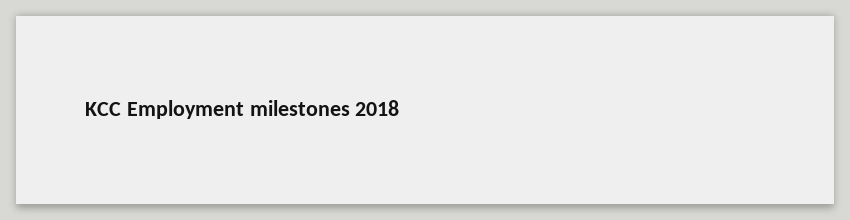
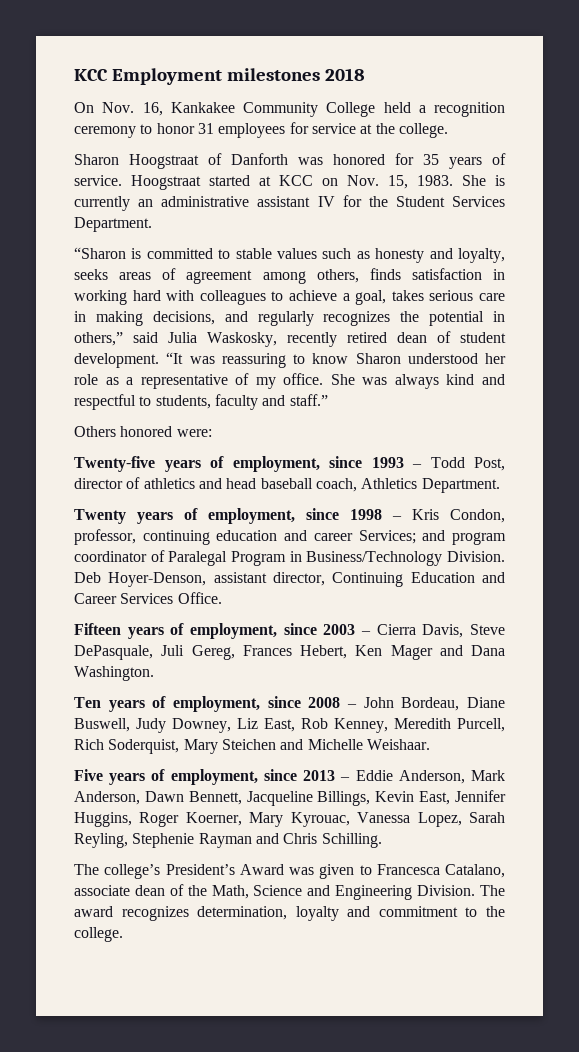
+ On Nov. 16, Kankakee Community College held a recognition ceremony to honor 31 employees for service at the college.
+ Sharon Hoogstraat of Danforth was honored for 35 years of service. Hoogstraat started at KCC on Nov. 15, 1983. She is currently an administrative assistant IV for the Student Services Department.
+ “Sharon is committed to stable values such as honesty and loyalty, seeks areas of agreement among others, finds satisfaction in working hard with colleagues to achieve a goal, takes serious care in making decisions, and regularly recognizes the potential in others,” said Julia Waskosky, recently retired dean of student development. “It was reassuring to know Sharon understood her role as a representative of my office. She was always kind and respectful to students, faculty and staff.”
+ Others honored were:
+ Twenty-five years of employment, since 1993 – Todd Post, director of athletics and head baseball coach, Athletics Department.
+ Twenty years of employment, since 1998 – Kris Condon, professor, continuing education and career Services; and program coordinator of Paralegal Program in Business/Technology Division. Deb Hoyer-Denson, assistant director, Continuing Education and Career Services Office.
+ Fifteen years of employment, since 2003 – Cierra Davis, Steve DePasquale, Juli Gereg, Frances Hebert, Ken Mager and Dana Washington.
+ Ten years of employment, since 2008 – John Bordeau, Diane Buswell, Judy Downey, Liz East, Rob Kenney, Meredith Purcell, Rich Soderquist, Mary Steichen and Michelle Weishaar.
+ Five years of employment, since 2013 – Eddie Anderson, Mark Anderson, Dawn Bennett, Jacqueline Billings, Kevin East, Jennifer Huggins, Roger Koerner, Mary Kyrouac, Vanessa Lopez, Sarah Reyling, Stephenie Rayman and Chris Schilling.
+ The college’s President’s Award was given to Francesca Catalano, associate dean of the Math, Science and Engineering Division. The award recognizes determination, loyalty and commitment to the college.

